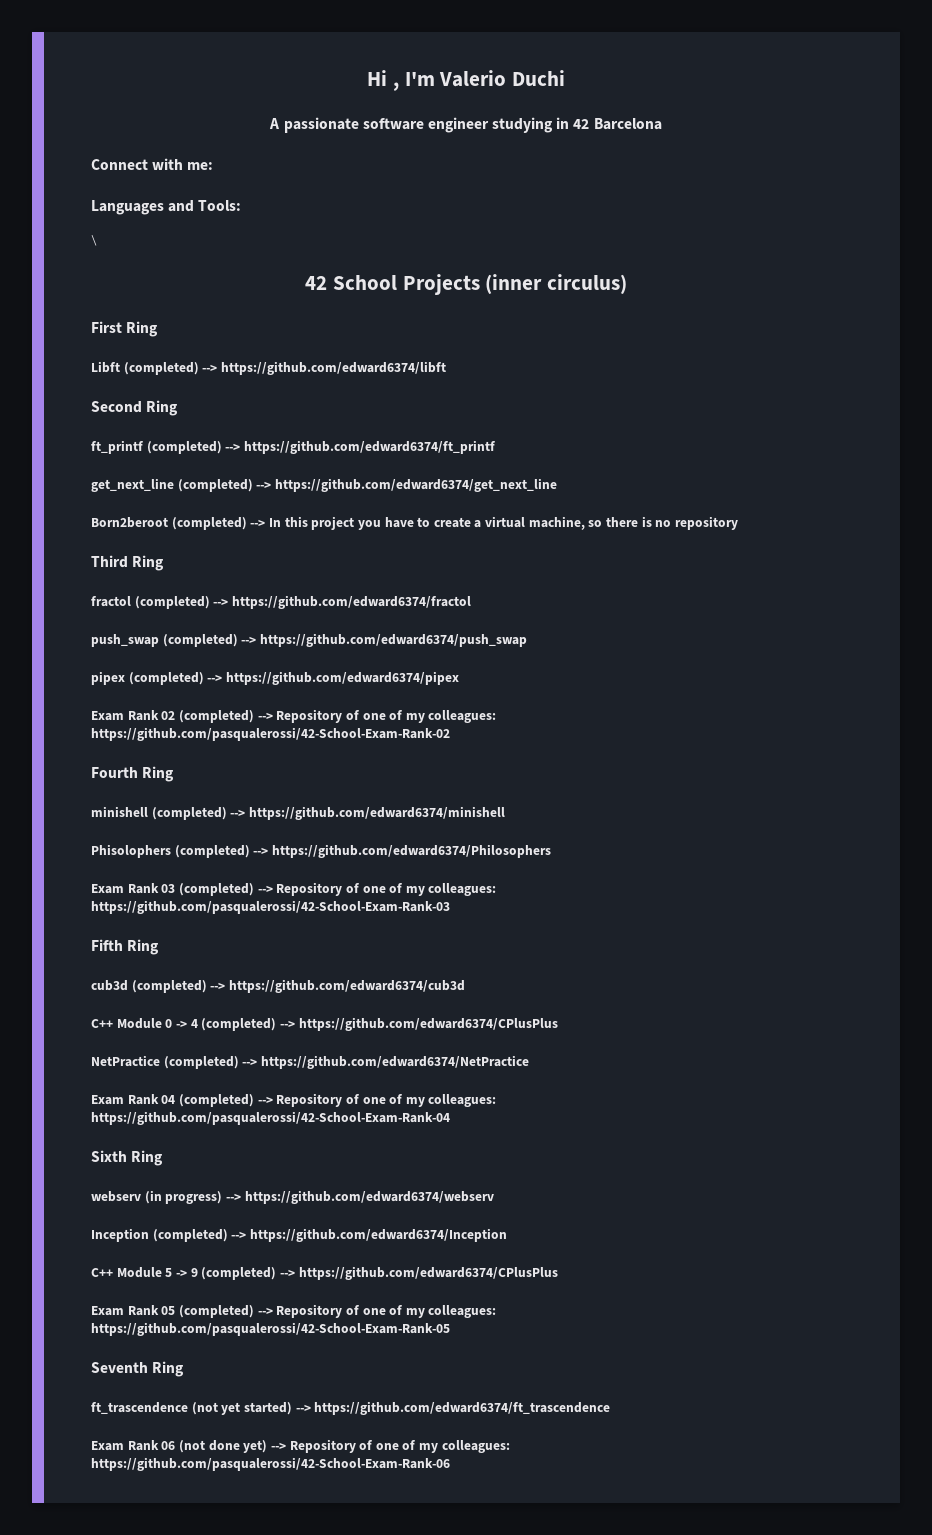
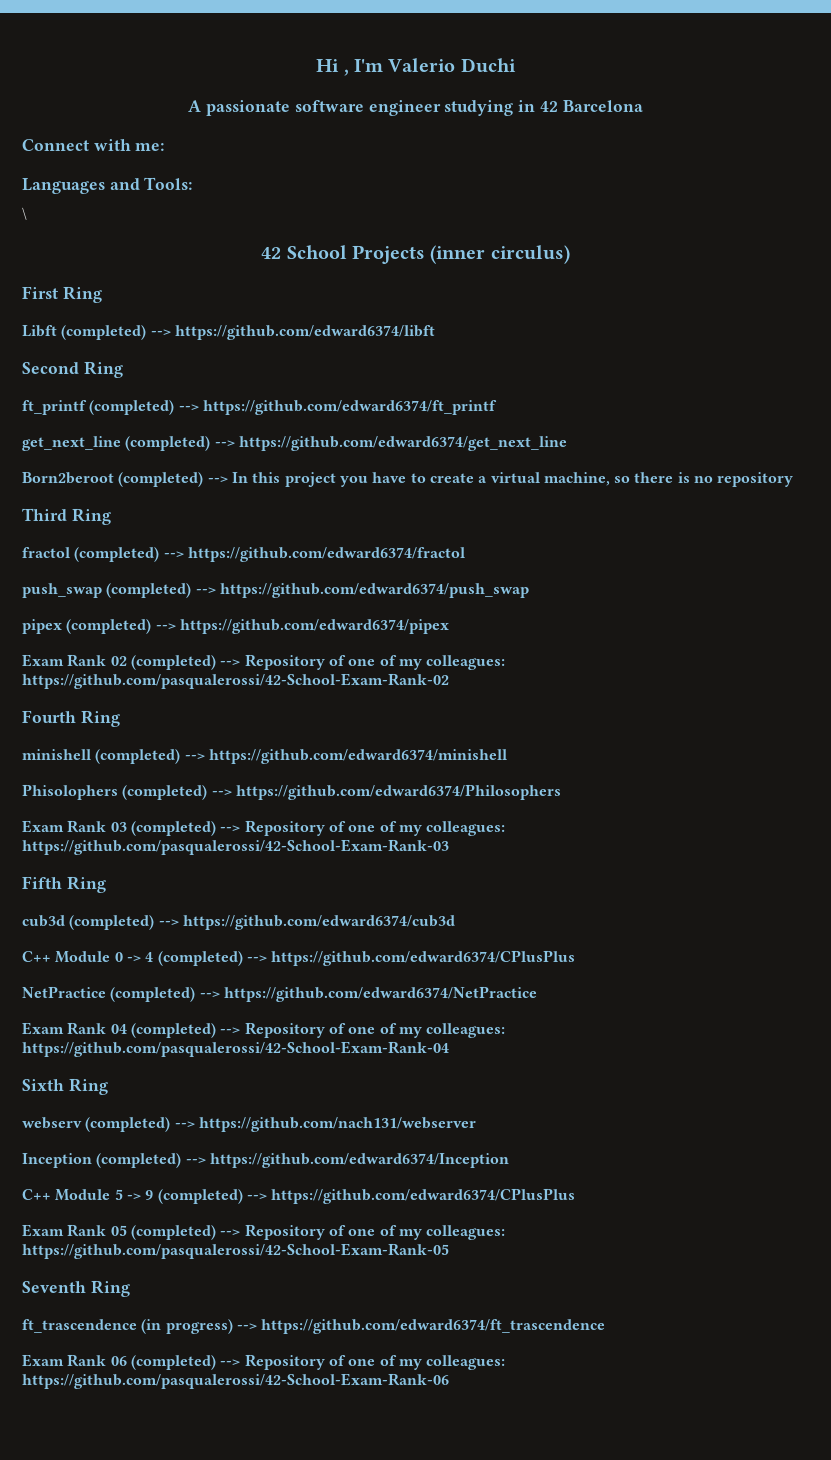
- webserv (in progress) --> https://github.com/edward6374/webserv
+ webserv (completed) --> https://github.com/nach131/webserver
- ft_trascendence (not yet started) --> https://github.com/edward6374/ft_trascendence
+ ft_trascendence (in progress) --> https://github.com/edward6374/ft_trascendence
- Exam Rank 06 (not done yet) --> Repository of one of my colleagues: https://github.com/pasqualerossi/42-School-Exam-Rank-06
+ Exam Rank 06 (completed) --> Repository of one of my colleagues: https://github.com/pasqualerossi/42-School-Exam-Rank-06

